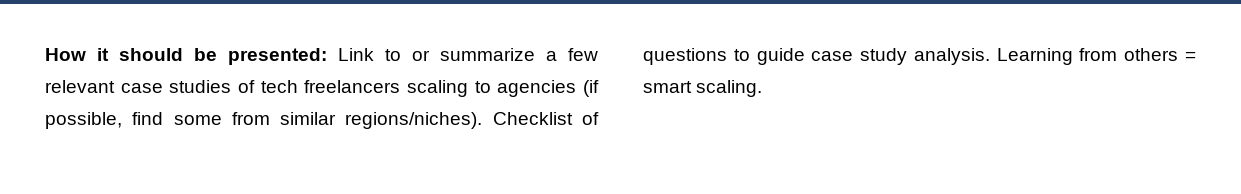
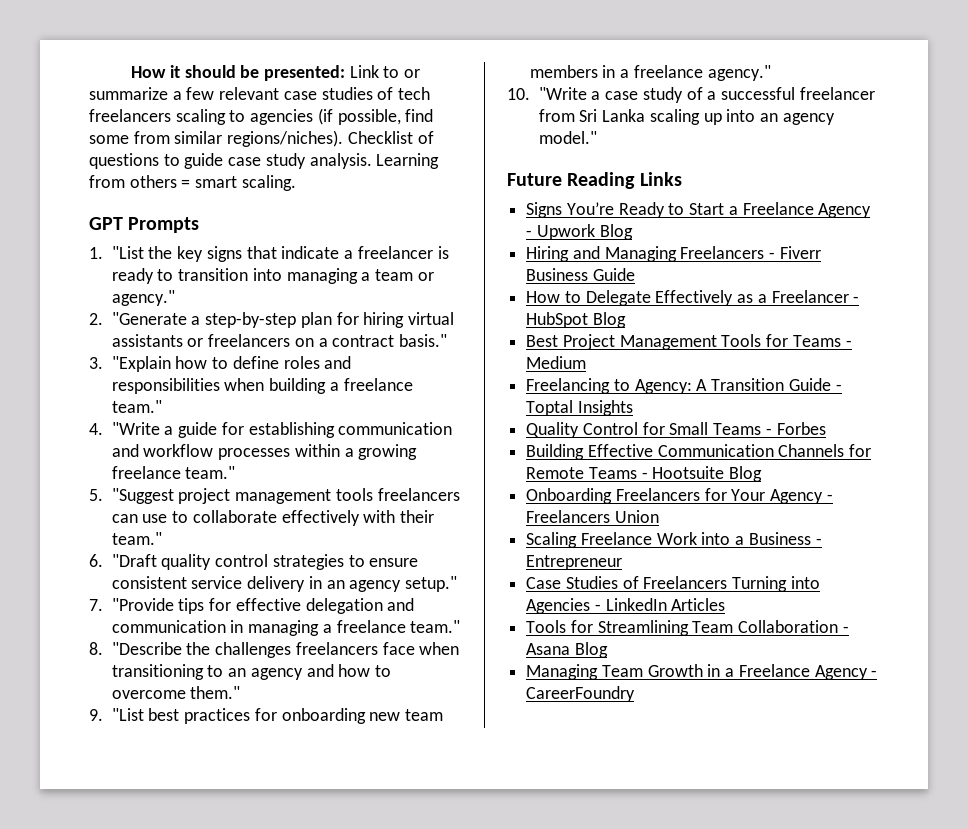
+ GPT Prompts
+ 1. "List the key signs that indicate a freelancer is ready to transition into managing a team or agency."
+ 2. "Generate a step-by-step plan for hiring virtual assistants or freelancers on a contract basis."
+ 3. "Explain how to define roles and responsibilities when building a freelance team."
+ 4. "Write a guide for establishing communication and workflow processes within a growing freelance team."
+ 5. "Suggest project management tools freelancers can use to collaborate effectively with their team."
+ 6. "Draft quality control strategies to ensure consistent service delivery in an agency setup."
+ 7. "Provide tips for effective delegation and communication in managing a freelance team."
+ 8. "Describe the challenges freelancers face when transitioning to an agency and how to overcome them."
+ 9. "List best practices for onboarding new team members in a freelance agency."
+ 10. "Write a case study of a successful freelancer from Sri Lanka scaling up into an agency model."
+ Future Reading Links
+ Signs You’re Ready to Start a Freelance Agency - Upwork Blog
+ Hiring and Managing Freelancers - Fiverr Business Guide
+ How to Delegate Effectively as a Freelancer - HubSpot Blog
+ Best Project Management Tools for Teams - Medium
+ Freelancing to Agency: A Transition Guide - Toptal Insights
+ Quality Control for Small Teams - Forbes
+ Building Effective Communication Channels for Remote Teams - Hootsuite Blog
+ Onboarding Freelancers for Your Agency - Freelancers Union
+ Scaling Freelance Work into a Business - Entrepreneur
+ Case Studies of Freelancers Turning into Agencies - LinkedIn Articles
+ Tools for Streamlining Team Collaboration - Asana Blog
+ Managing Team Growth in a Freelance Agency - CareerFoundry

